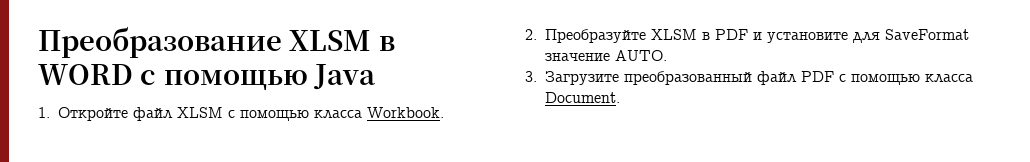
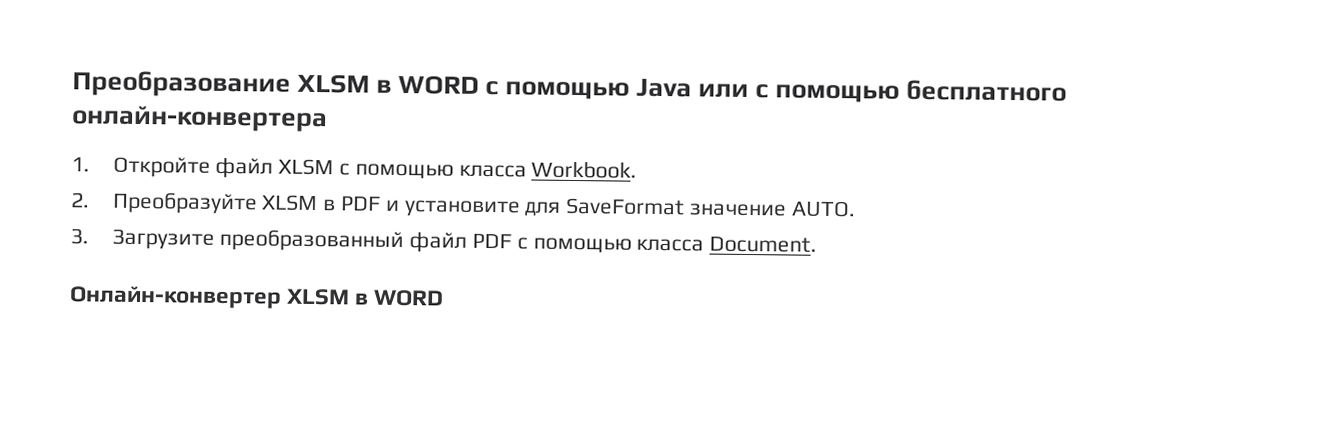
- Преобразование XLSM в WORD с помощью Java
+ Преобразование XLSM в WORD с помощью Java или с помощью бесплатного онлайн-конвертера
+ Онлайн-конвертер XLSM в WORD

